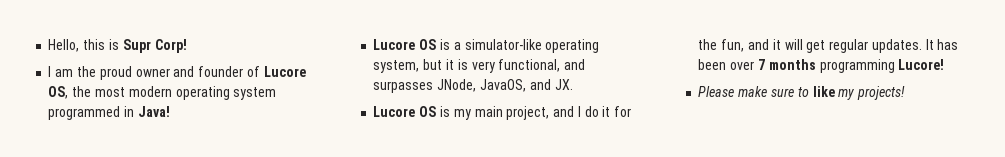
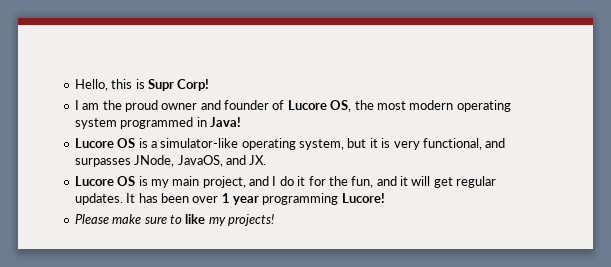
- It has been over 7 months programming Lucore!
+ It has been over 1 year programming Lucore!

